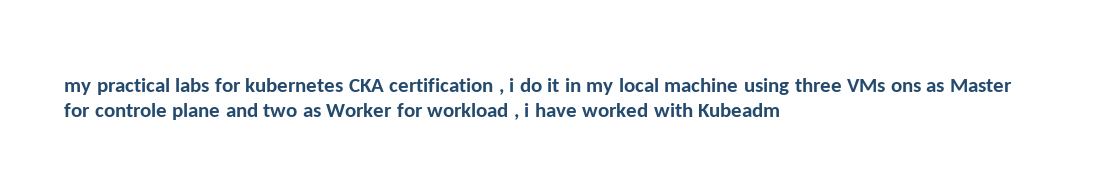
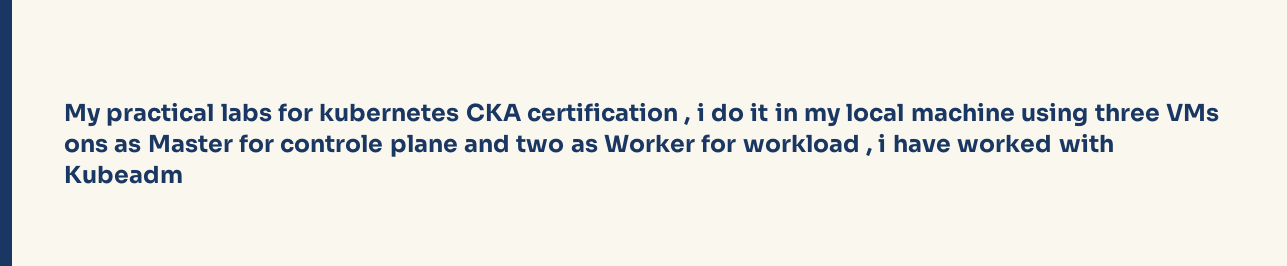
- my practical labs for kubernetes CKA certification , i do it in my local machine using three VMs ons as Master for controle plane and two as Worker for workload , i have worked with Kubeadm
+ My practical labs for kubernetes CKA certification , i do it in my local machine using three VMs ons as Master for controle plane and two as Worker for workload , i have worked with Kubeadm

